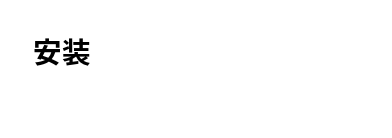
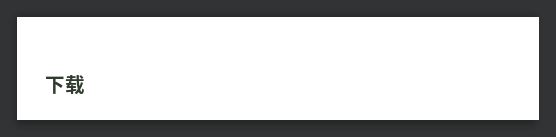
- 安装
+ 下载

